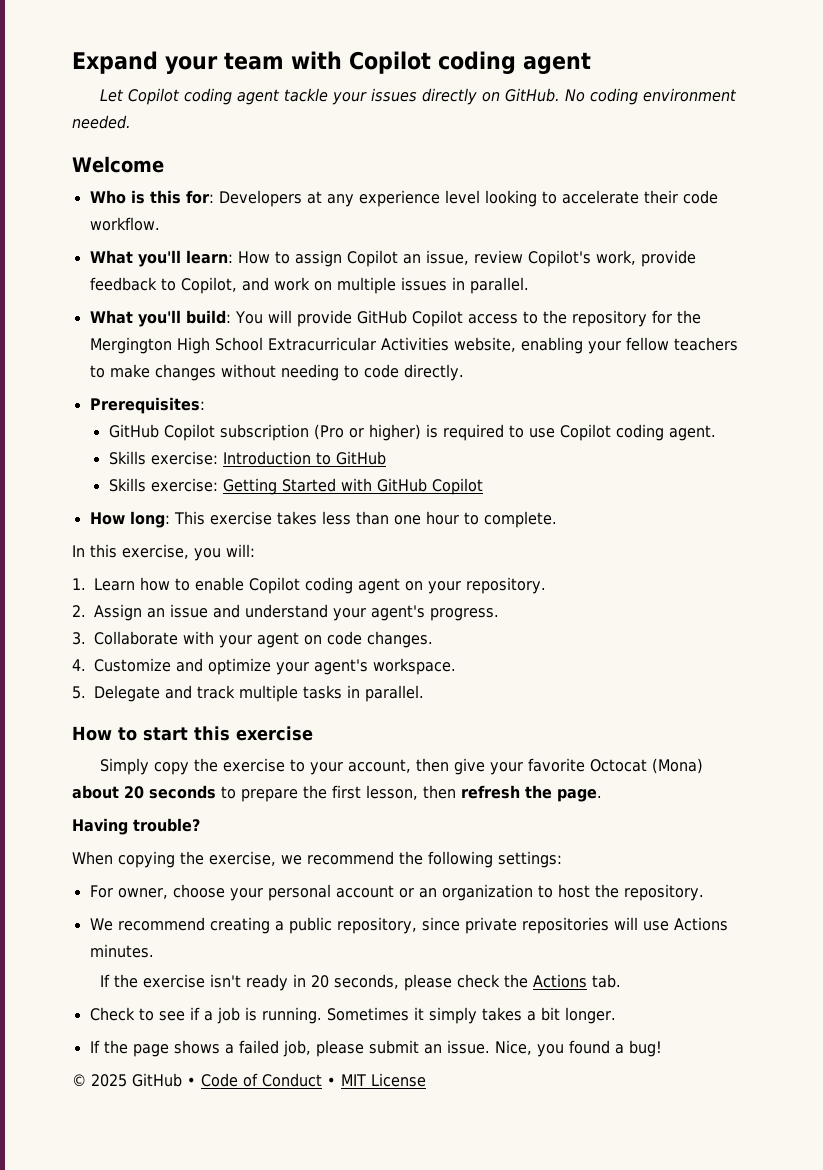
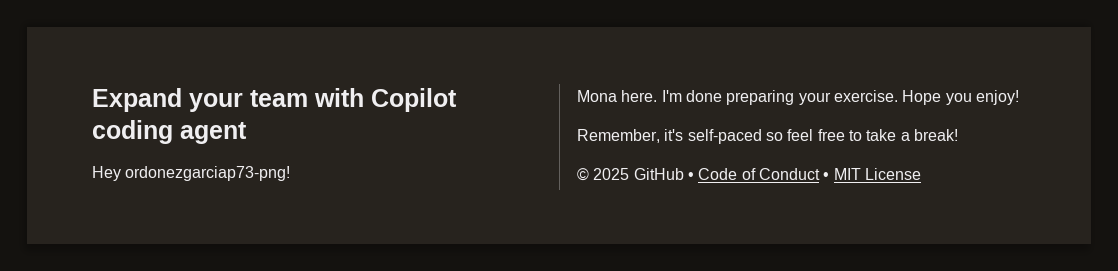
- Let Copilot coding agent tackle your issues directly on GitHub. No coding environment needed.
- Welcome
- Who is this for: Developers at any experience level looking to accelerate their code workflow.
- What you'll learn: How to assign Copilot an issue, review Copilot's work, provide feedback to Copilot, and work on multiple issues in parallel.
- What you'll build: You will provide GitHub Copilot access to the repository for the Mergington High School Extracurricular Activities website, enabling your fellow teachers to make changes without needing to code directly.
- Prerequisites:
- GitHub Copilot subscription (Pro or higher) is required to use Copilot coding agent.
- Skills exercise: Introduction to GitHub
- Skills exercise: Getting Started with GitHub Copilot
- How long: This exercise takes less than one hour to complete.
- In this exercise, you will:
- 1. Learn how to enable Copilot coding agent on your repository.
- 2. Assign an issue and understand your agent's progress.
- 3. Collaborate with your agent on code changes.
- 4. Customize and optimize your agent's workspace.
- 5. Delegate and track multiple tasks in parallel.
- How to start this exercise
- Simply copy the exercise to your account, then give your favorite Octocat (Mona) about 20 seconds to prepare the first lesson, then refresh the page.
- Having trouble?
- When copying the exercise, we recommend the following settings:
- For owner, choose your personal account or an organization to host the repository.
- We recommend creating a public repository, since private repositories will use Actions minutes.
- If the exercise isn't ready in 20 seconds, please check the Actions tab.
- Check to see if a job is running. Sometimes it simply takes a bit longer.
- If the page shows a failed job, please submit an issue. Nice, you found a bug!
+ Hey ordonezgarciap73-png!
+ Mona here. I'm done preparing your exercise. Hope you enjoy!
+ Remember, it's self-paced so feel free to take a break!

